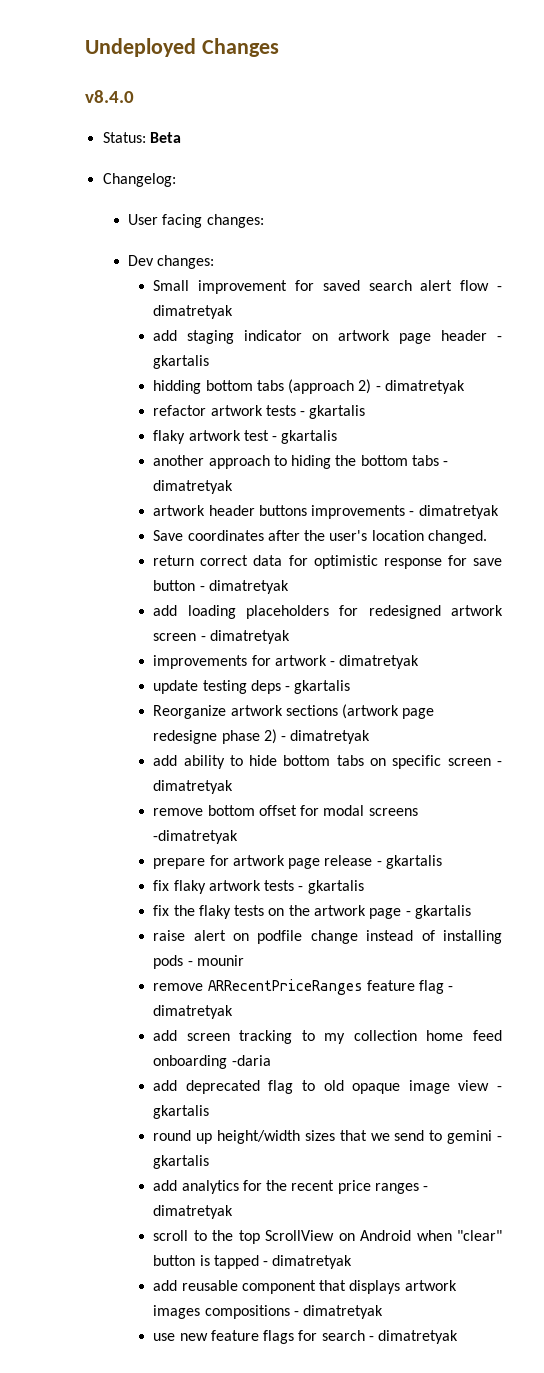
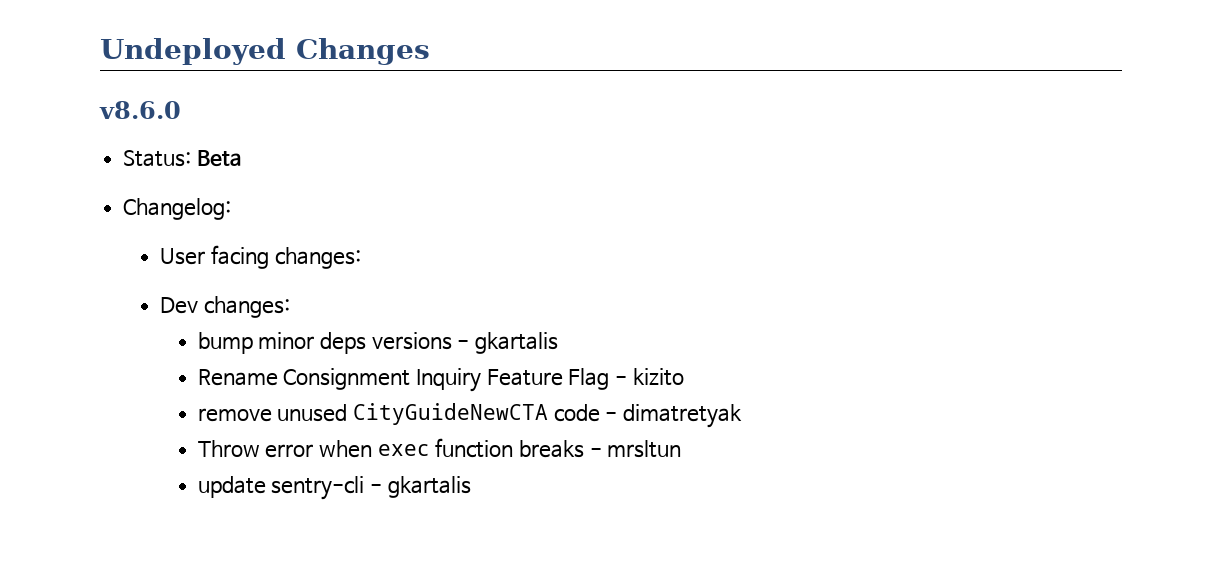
- v8.4.0
+ v8.6.0
- Small improvement for saved search alert flow - dimatretyak
- add staging indicator on artwork page header - gkartalis
- hidding bottom tabs (approach 2) - dimatretyak
- refactor artwork tests - gkartalis
- flaky artwork test - gkartalis
- another approach to hiding the bottom tabs - dimatretyak
- artwork header buttons improvements - dimatretyak
- Save coordinates after the user's location changed.
- return correct data for optimistic response for save button - dimatretyak
- add loading placeholders for redesigned artwork screen - dimatretyak
- improvements for artwork - dimatretyak
- update testing deps - gkartalis
- Reorganize artwork sections (artwork page redesigne phase 2) - dimatretyak
- add ability to hide bottom tabs on specific screen - dimatretyak
- remove bottom offset for modal screens -dimatretyak
- prepare for artwork page release - gkartalis
- fix flaky artwork tests - gkartalis
- fix the flaky tests on the artwork page - gkartalis
- raise alert on podfile change instead of installing pods - mounir
- remove ARRecentPriceRanges feature flag - dimatretyak
- add screen tracking to my collection home feed onboarding -daria
- add deprecated flag to old opaque image view - gkartalis
- round up height/width sizes that we send to gemini - gkartalis
- add analytics for the recent price ranges - dimatretyak
- scroll to the top ScrollView on Android when "clear" button is tapped - dimatretyak
- add reusable component that displays artwork images compositions - dimatretyak
- use new feature flags for search - dimatretyak
+ bump minor deps versions - gkartalis
+ Rename Consignment Inquiry Feature Flag - kizito
+ remove unused CityGuideNewCTA code - dimatretyak
+ Throw error when exec function breaks - mrsltun
+ update sentry-cli - gkartalis

